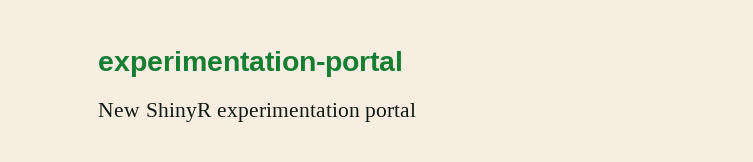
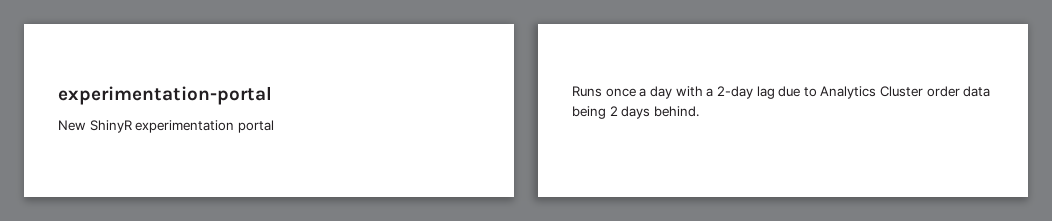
+ Runs once a day with a 2-day lag due to Analytics Cluster order data being 2 days behind.

